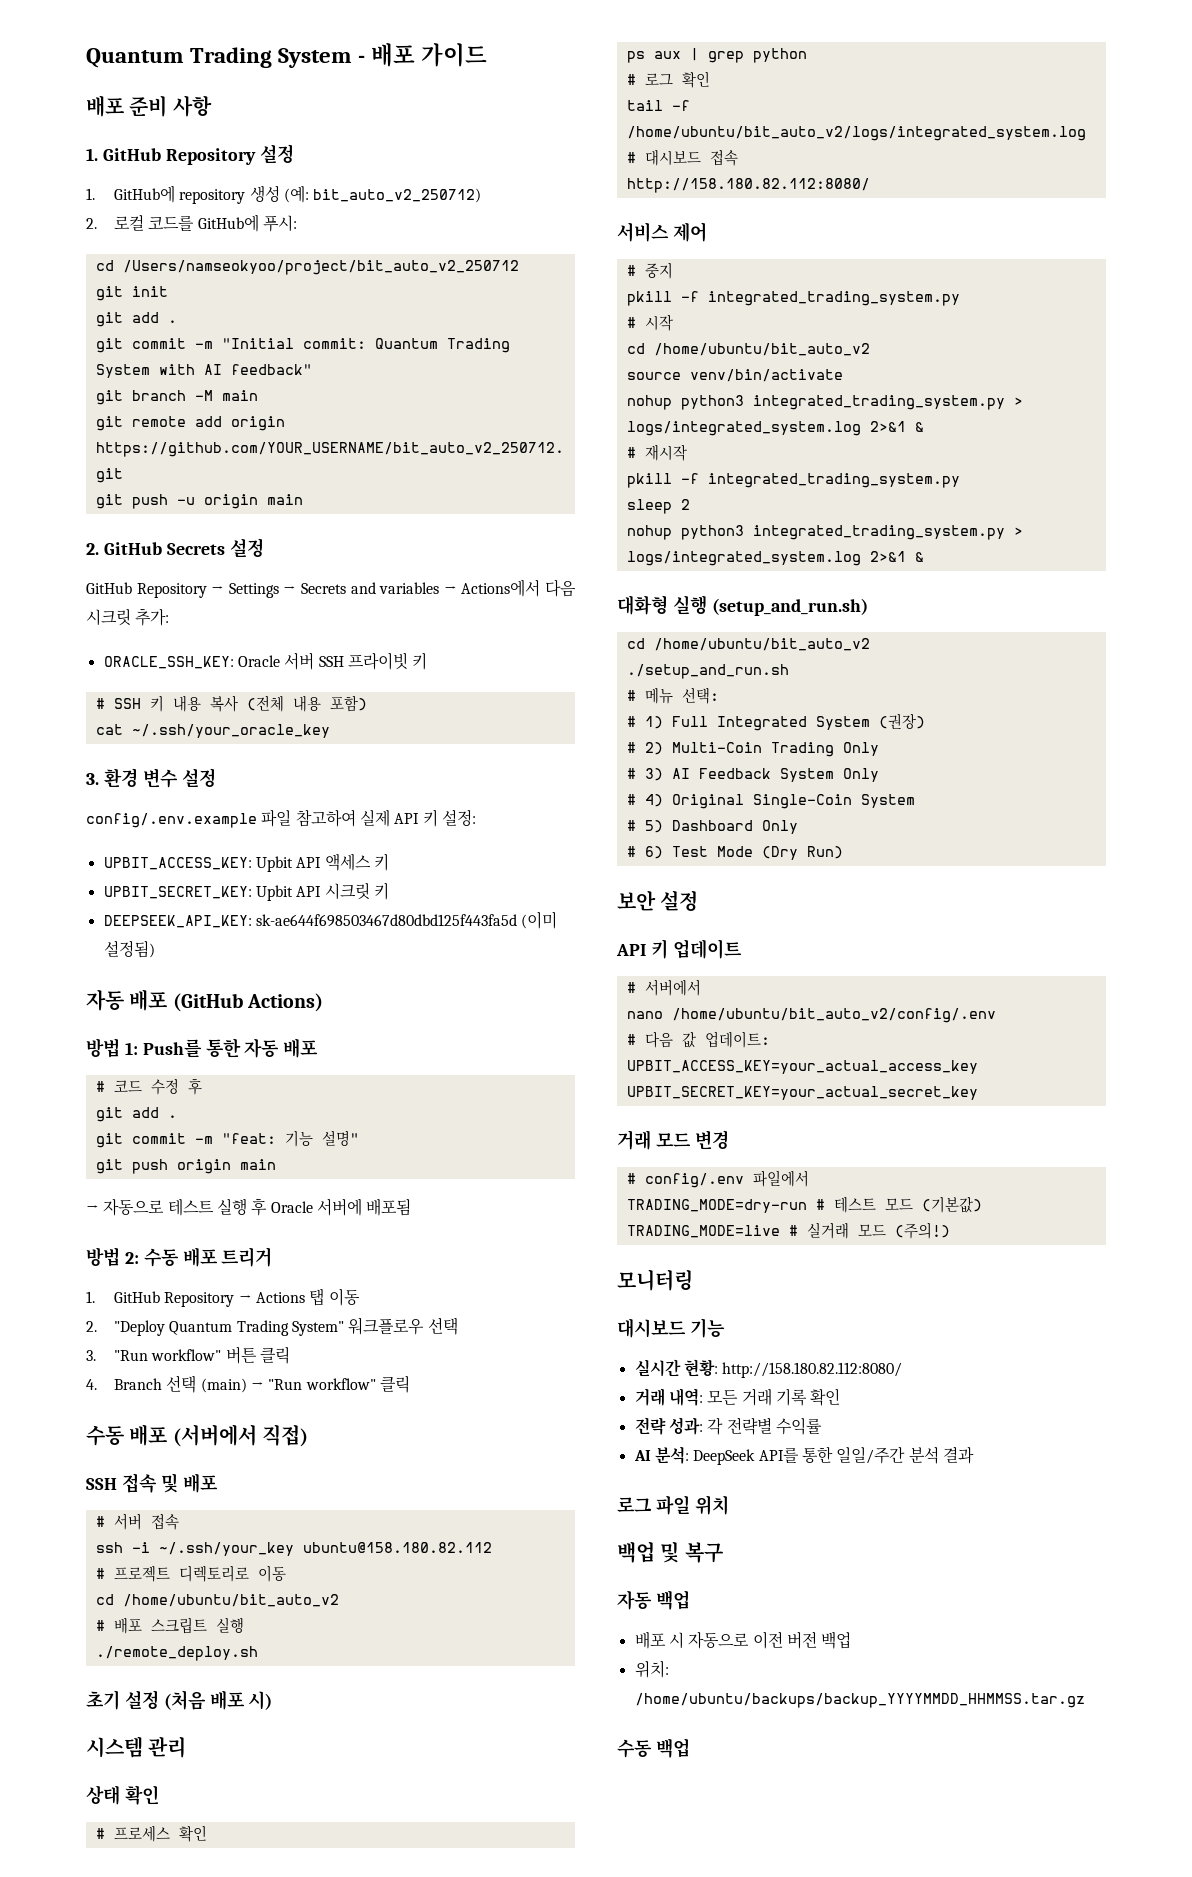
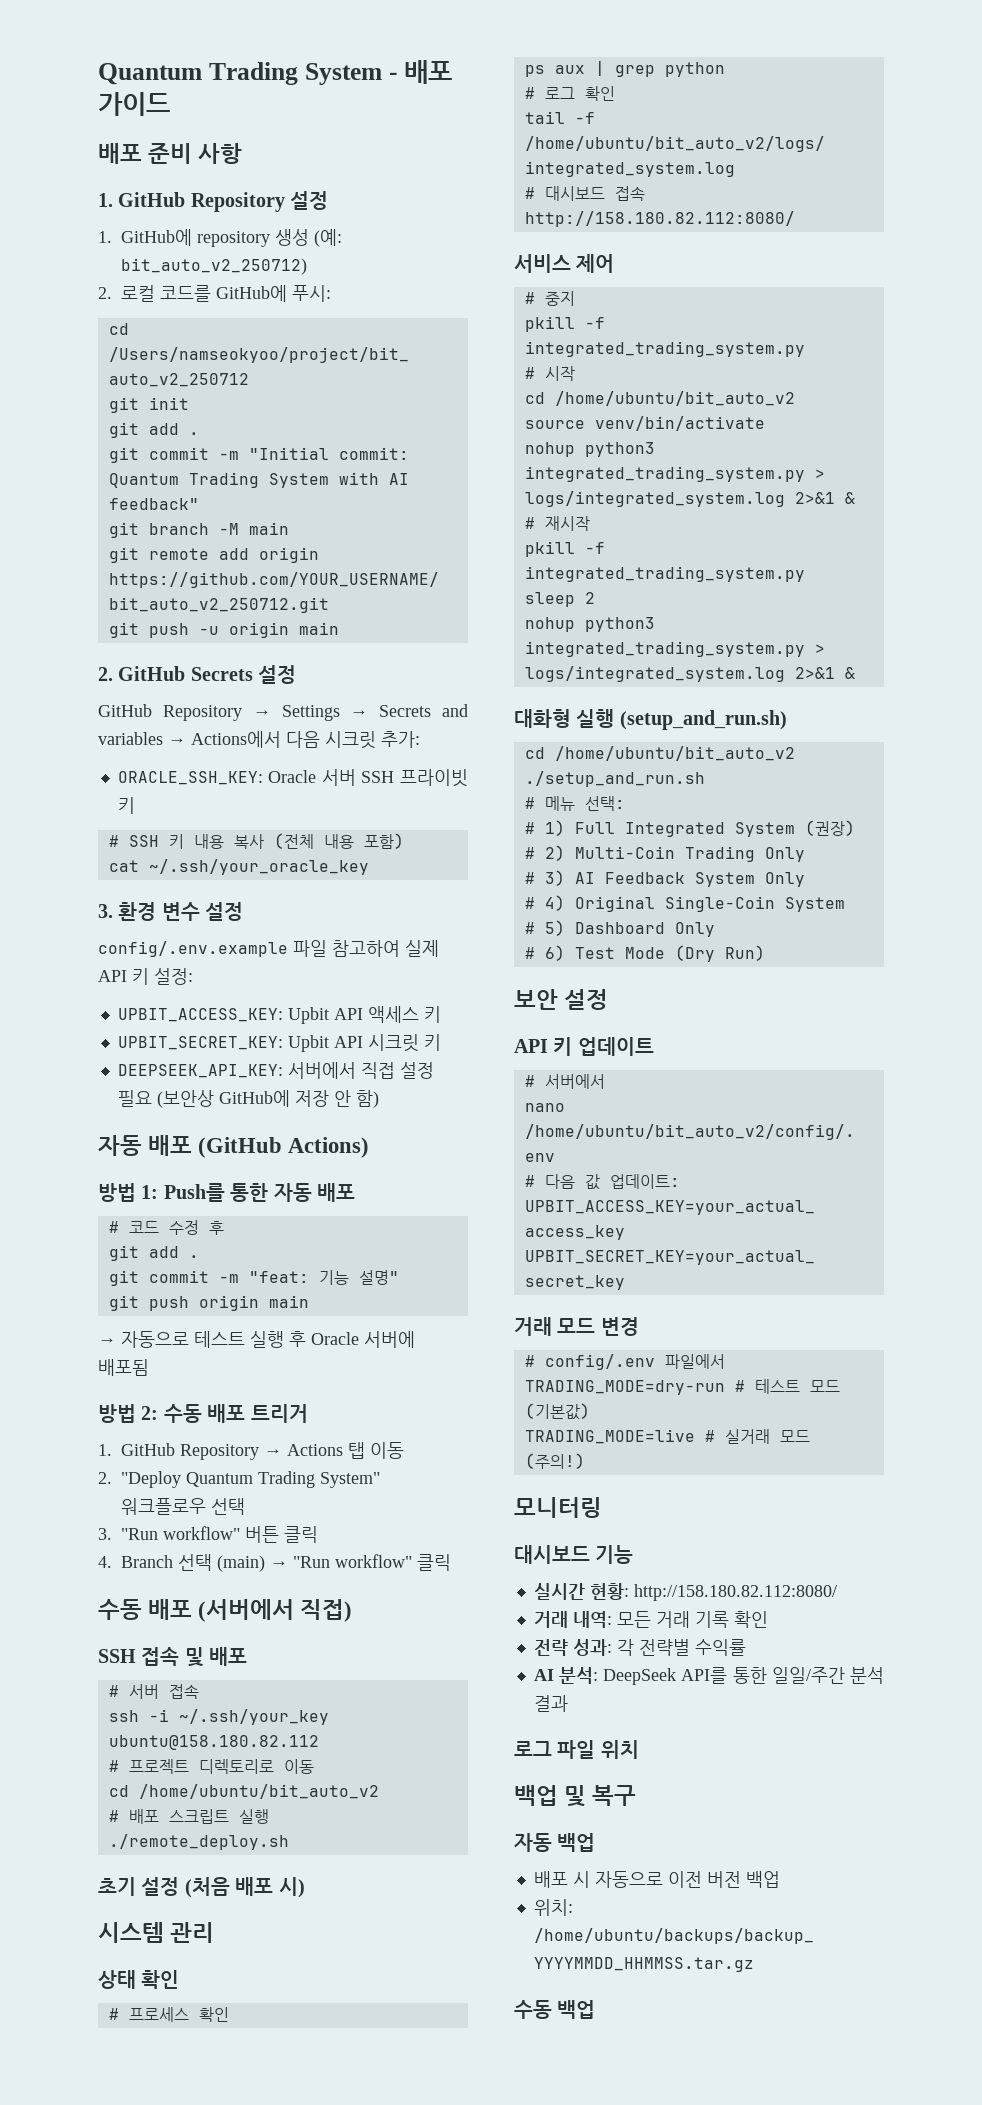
- DEEPSEEK_API_KEY: sk-ae644f698503467d80dbd125f443fa5d (이미 설정됨)
+ DEEPSEEK_API_KEY: 서버에서 직접 설정 필요 (보안상 GitHub에 저장 안 함)

